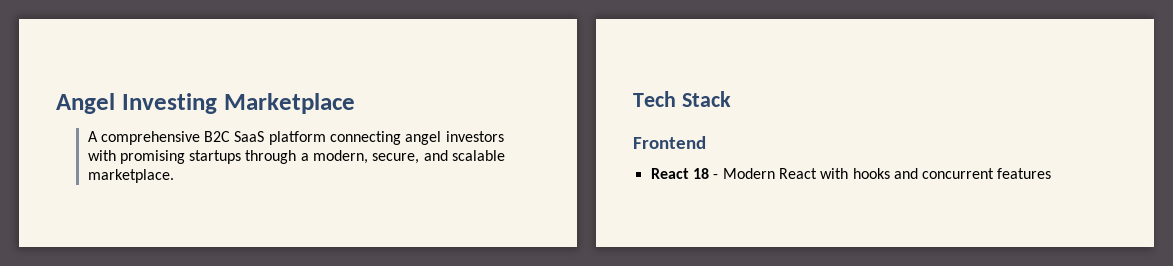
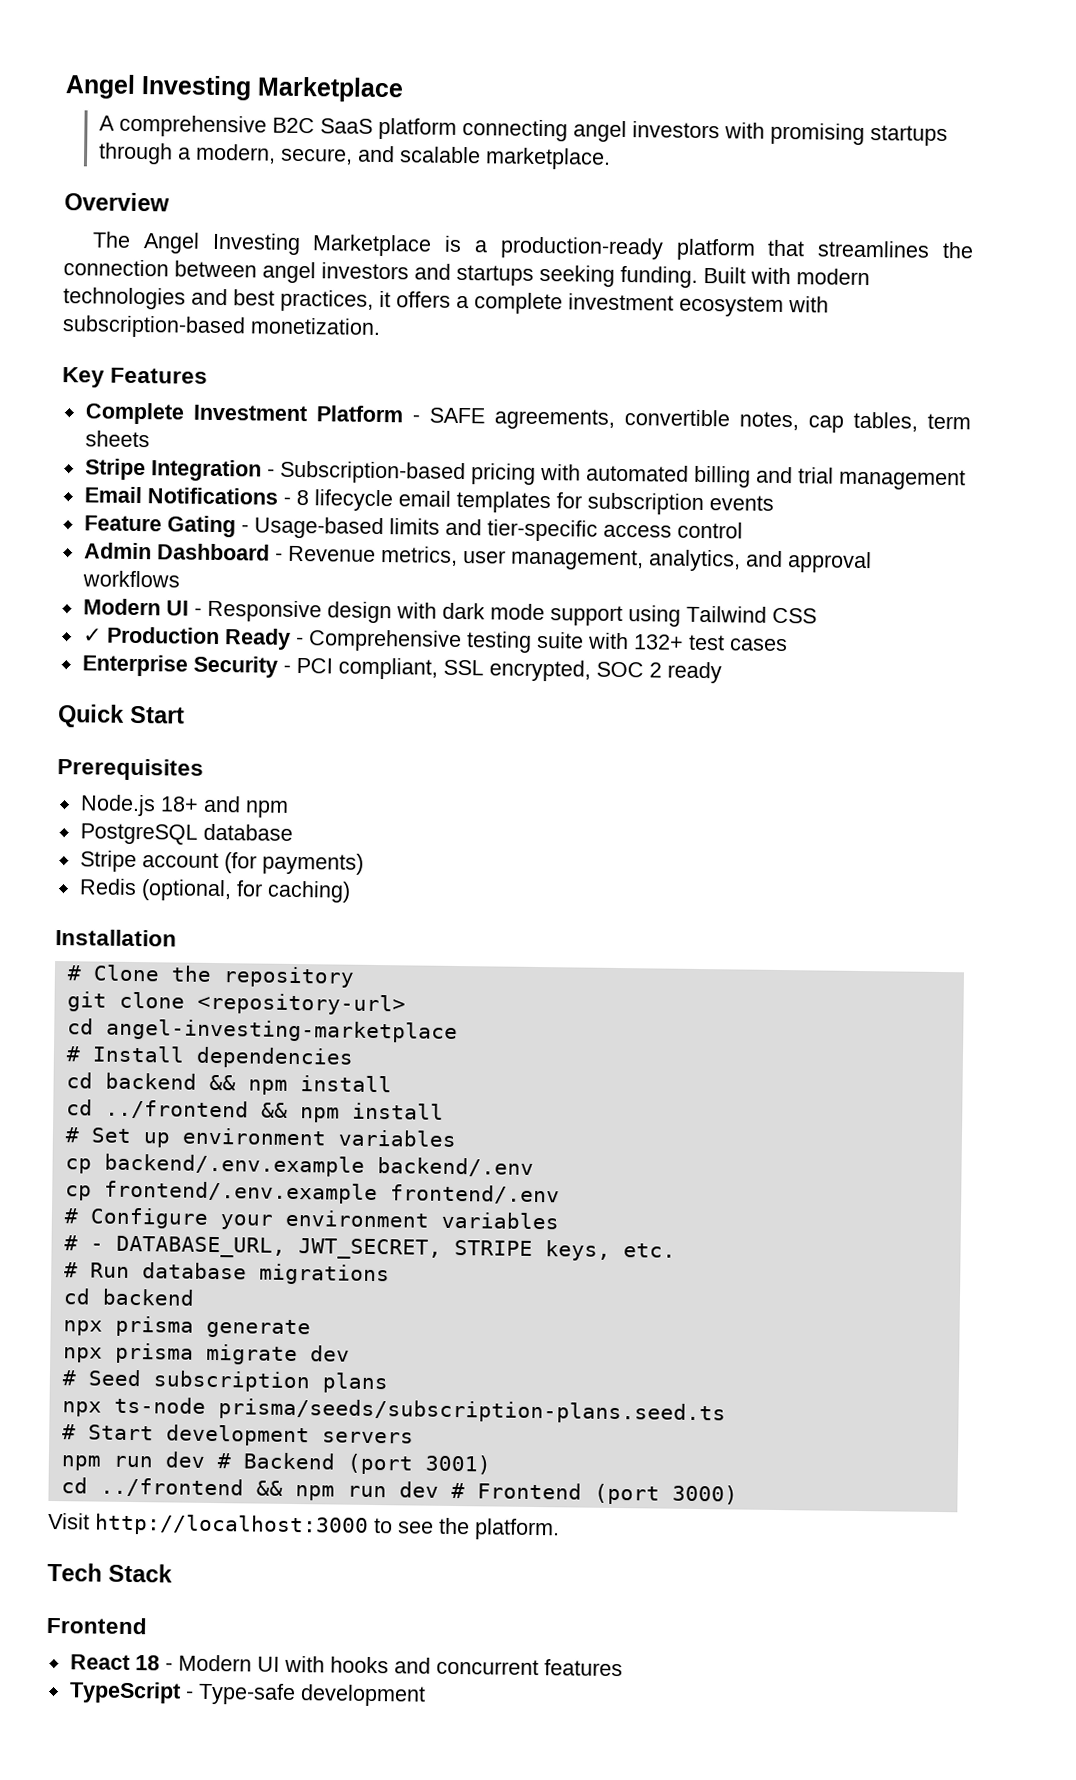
+ Overview
+ The Angel Investing Marketplace is a production-ready platform that streamlines the connection between angel investors and startups seeking funding. Built with modern technologies and best practices, it offers a complete investment ecosystem with subscription-based monetization.
+ Key Features
+ Complete Investment Platform - SAFE agreements, convertible notes, cap tables, term sheets
+ Stripe Integration - Subscription-based pricing with automated billing and trial management
+ Email Notifications - 8 lifecycle email templates for subscription events
+ Feature Gating - Usage-based limits and tier-specific access control
+ Admin Dashboard - Revenue metrics, user management, analytics, and approval workflows
+ Modern UI - Responsive design with dark mode support using Tailwind CSS
+ ✓ Production Ready - Comprehensive testing suite with 132+ test cases
+ Enterprise Security - PCI compliant, SSL encrypted, SOC 2 ready
+ Quick Start
+ Prerequisites
+ Node.js 18+ and npm
+ PostgreSQL database
+ Stripe account (for payments)
+ Redis (optional, for caching)
+ Installation
+ # Clone the repository
+ git clone <repository-url>
+ cd angel-investing-marketplace
+ # Install dependencies
+ cd backend && npm install
+ cd ../frontend && npm install
+ # Set up environment variables
+ cp backend/.env.example backend/.env
+ cp frontend/.env.example frontend/.env
+ # Configure your environment variables
+ # - DATABASE_URL, JWT_SECRET, STRIPE keys, etc.
+ # Run database migrations
+ cd backend
+ npx prisma generate
+ npx prisma migrate dev
+ # Seed subscription plans
+ npx ts-node prisma/seeds/subscription-plans.seed.ts
+ # Start development servers
+ npm run dev # Backend (port 3001)
+ cd ../frontend && npm run dev # Frontend (port 3000)
+ Visit http://localhost:3000 to see the platform.
- React 18 - Modern React with hooks and concurrent features
+ React 18 - Modern UI with hooks and concurrent features
+ TypeScript - Type-safe development

